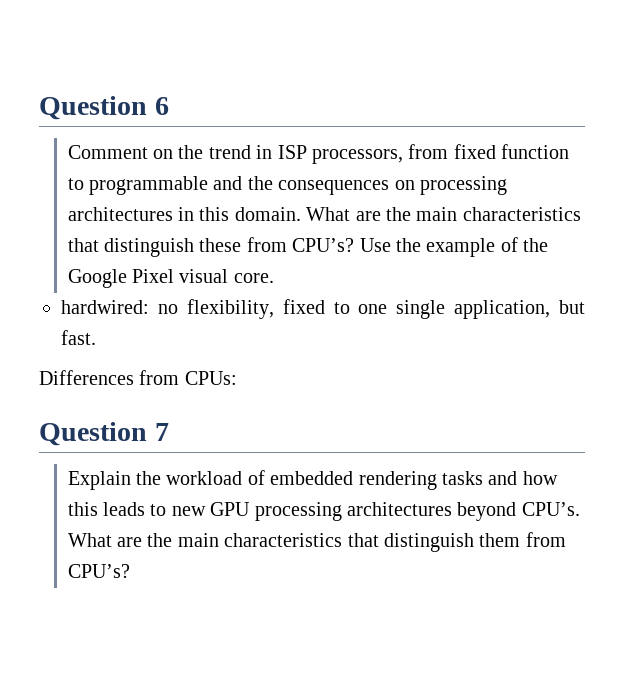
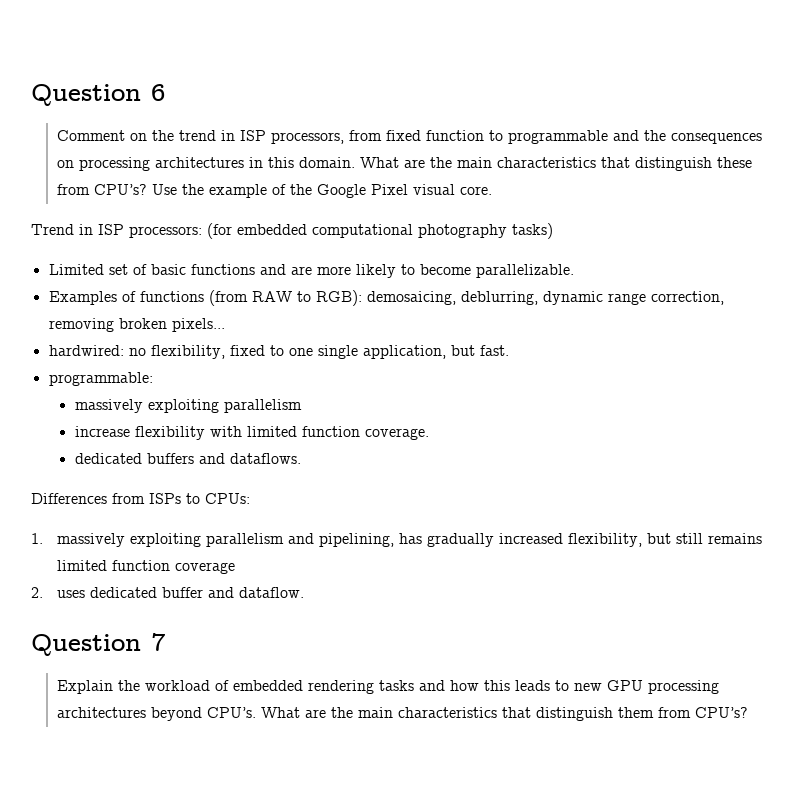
+ Trend in ISP processors: (for embedded computational photography tasks)
+ Limited set of basic functions and are more likely to become parallelizable.
+ Examples of functions (from RAW to RGB): demosaicing, deblurring, dynamic range correction, removing broken pixels...
+ programmable:
+ massively exploiting parallelism
+ increase flexibility with limited function coverage.
+ dedicated buffers and dataflows.
- Differences from CPUs:
+ Differences from ISPs to CPUs:
+ 1. massively exploiting parallelism and pipelining, has gradually increased flexibility, but still remains limited function coverage
+ 2. uses dedicated buffer and dataflow.

